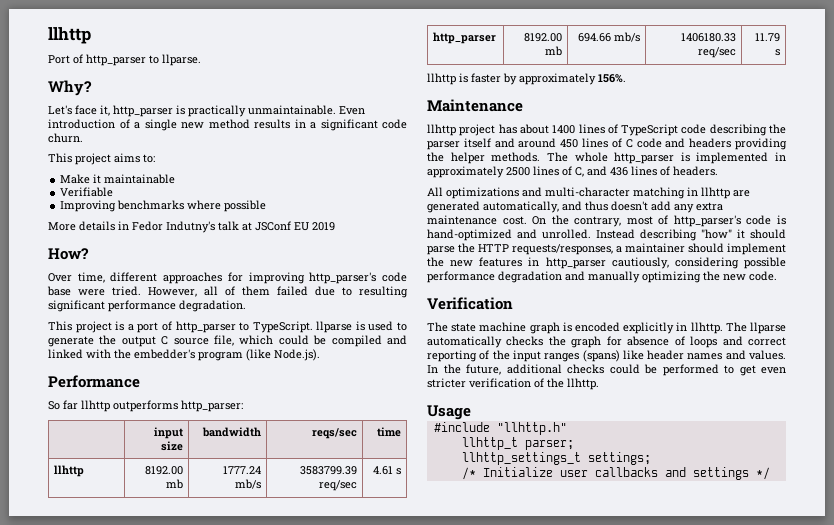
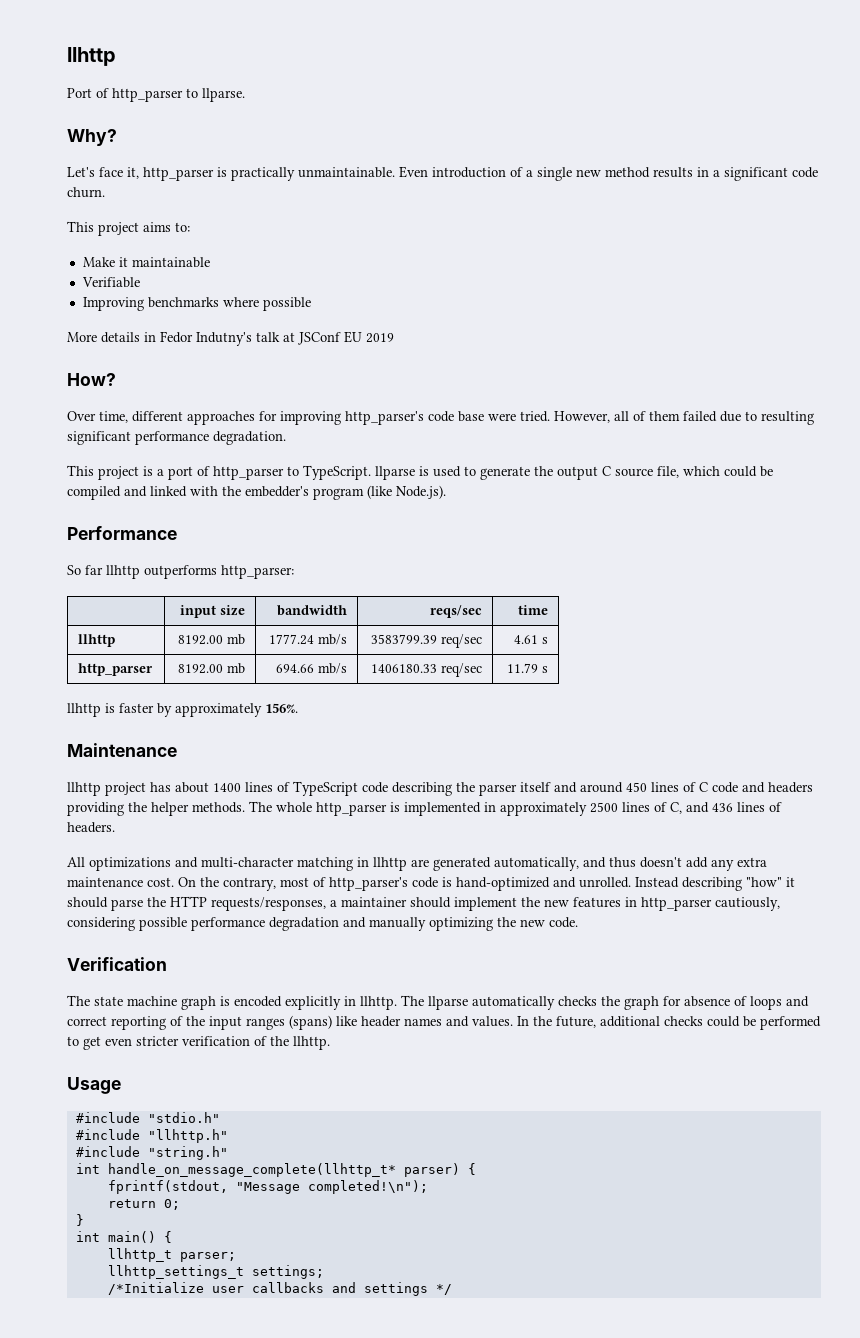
+ #include "stdio.h"
+ #include "string.h"
+ int handle_on_message_complete(llhttp_t* parser) {
+ fprintf(stdout, "Message completed!\n");
+ return 0;
+ }
+ int main() {
- /* Initialize user callbacks and settings */
+ /*Initialize user callbacks and settings */

